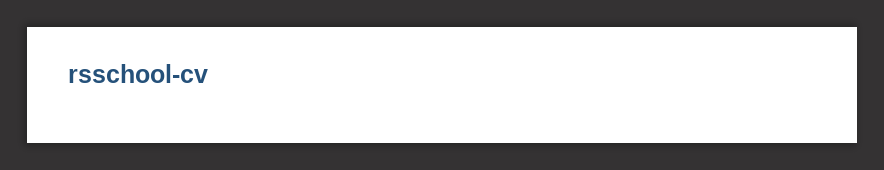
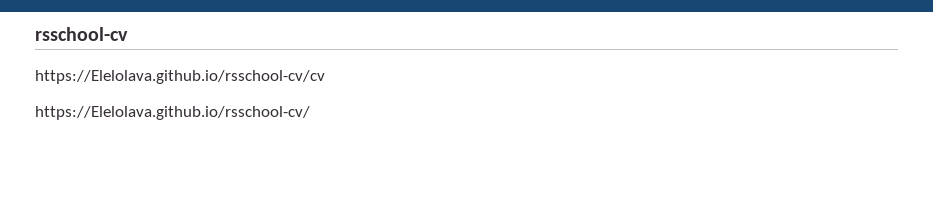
+ https://Elelolava.github.io/rsschool-cv/cv
+ https://Elelolava.github.io/rsschool-cv/

